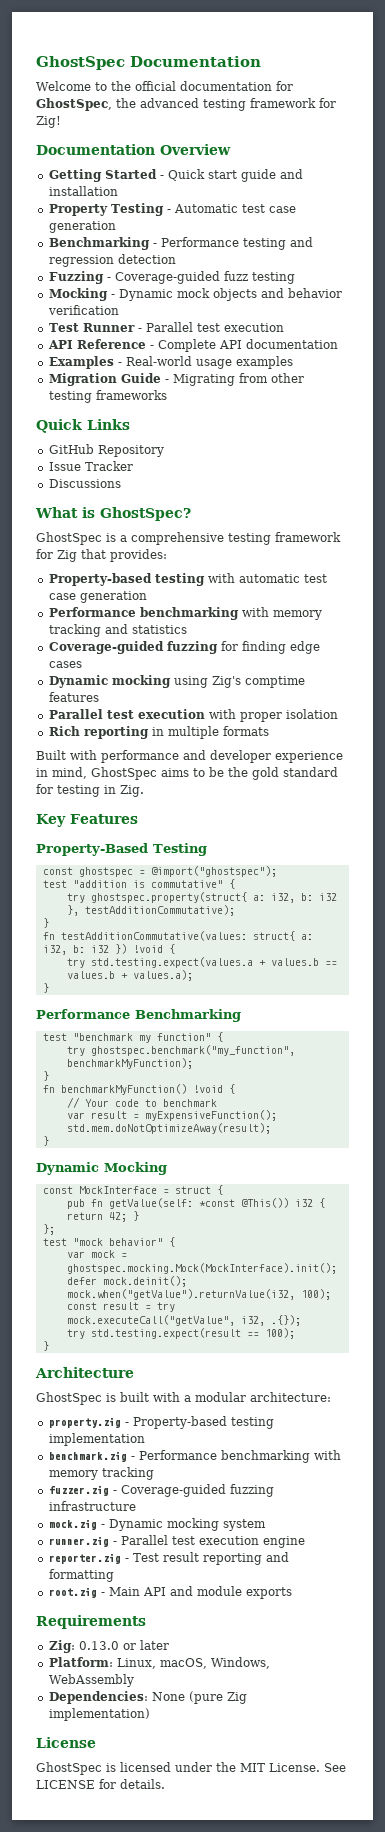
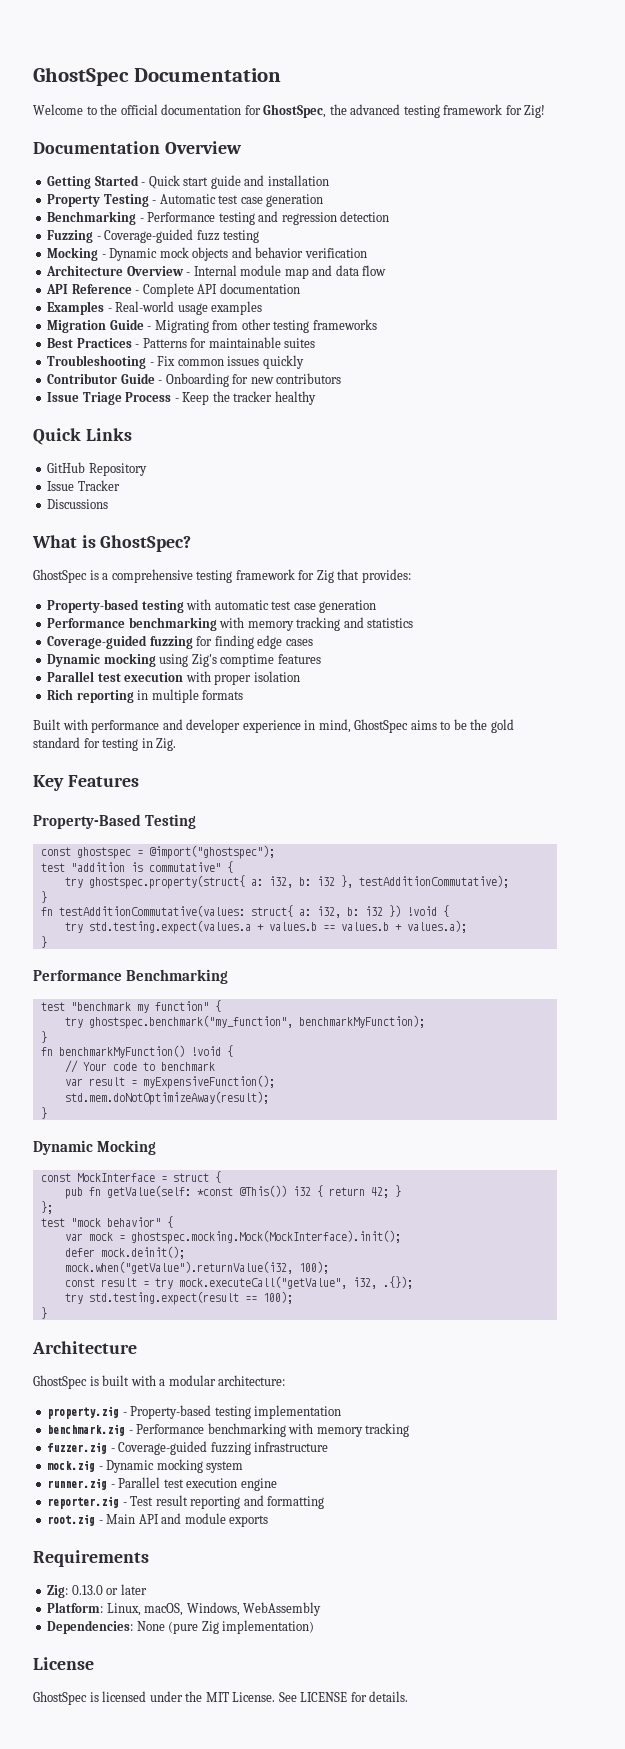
- Test Runner - Parallel test execution
+ Architecture Overview - Internal module map and data flow
+ Best Practices - Patterns for maintainable suites
+ Troubleshooting - Fix common issues quickly
+ Contributor Guide - Onboarding for new contributors
+ Issue Triage Process - Keep the tracker healthy

